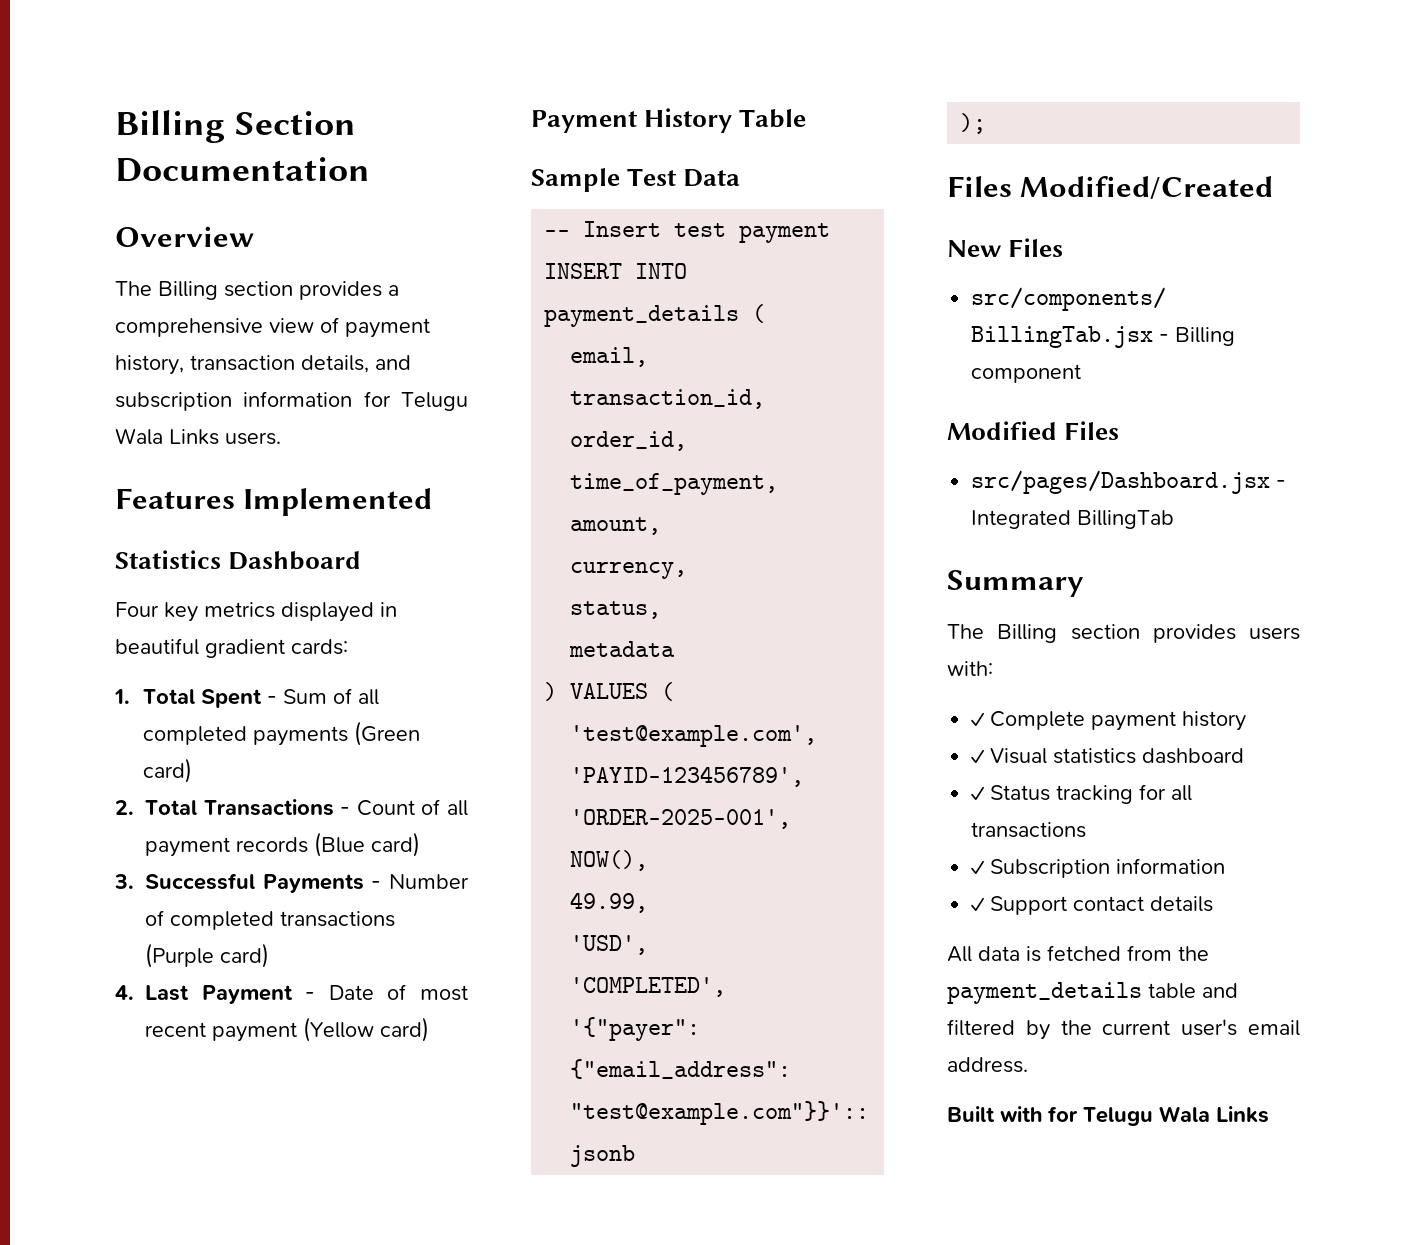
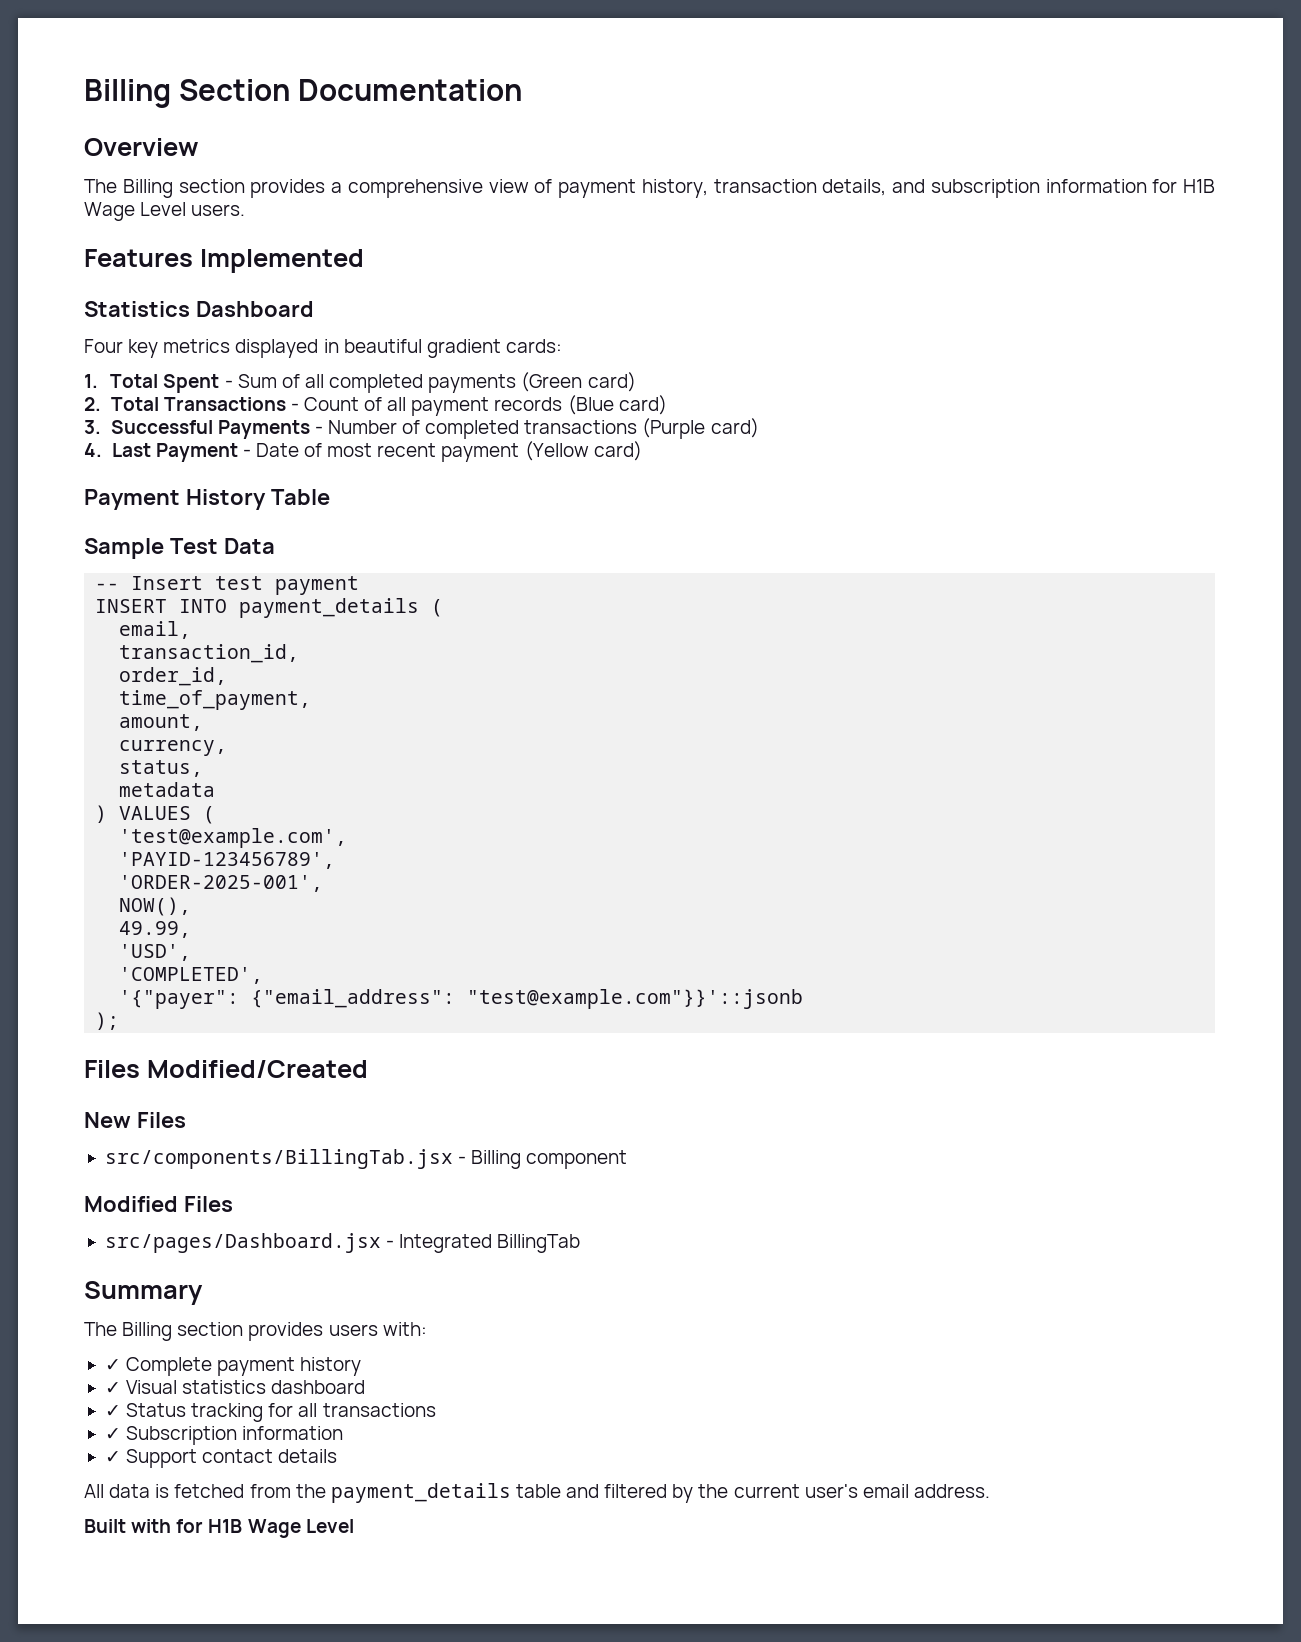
- The Billing section provides a comprehensive view of payment history, transaction details, and subscription information for Telugu Wala Links users.
+ The Billing section provides a comprehensive view of payment history, transaction details, and subscription information for H1B Wage Level users.
- Built with for Telugu Wala Links
+ Built with for H1B Wage Level

